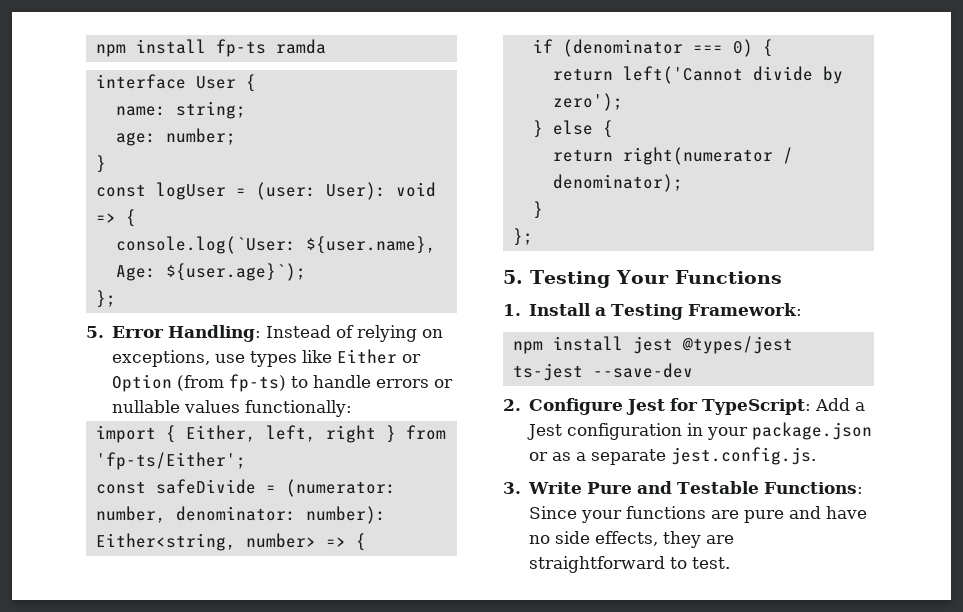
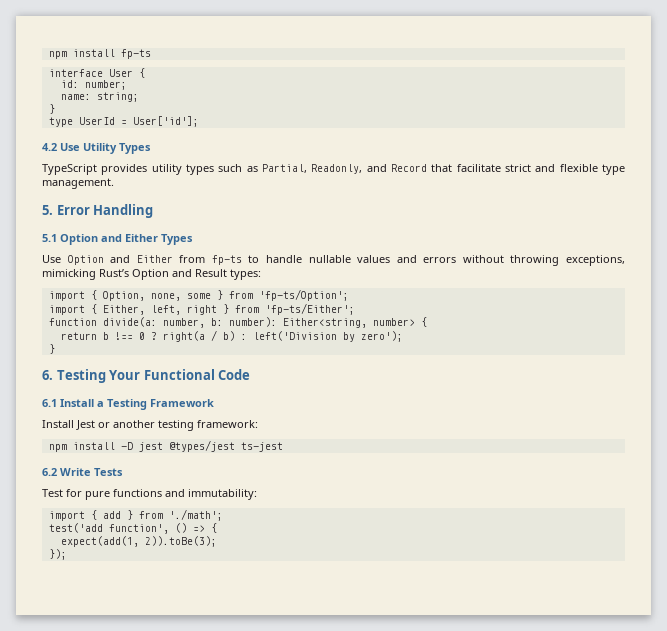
- npm install fp-ts ramda
+ npm install fp-ts
+ id: number;
  name: string;
- age: number;
  }
- const logUser = (user: User): void => {
- console.log(`User: ${user.name}, Age: ${user.age}`);
- };
- 5. Error Handling: Instead of relying on exceptions, use types like Either or Option (from fp-ts) to handle errors or nullable values functionally:
+ type UserId = User['id'];
+ 4.2 Use Utility Types
+ TypeScript provides utility types such as Partial, Readonly, and Record that facilitate strict and flexible type management.
+ 5. Error Handling
+ 5.1 Option and Either Types
+ Use Option and Either from fp-ts to handle nullable values and errors without throwing exceptions, mimicking Rust’s Option and Result types:
+ import { Option, none, some } from 'fp-ts/Option';
- const safeDivide = (numerator: number, denominator: number): Either<string, number> => {
- if (denominator === 0) {
- return left('Cannot divide by zero');
- } else {
- return right(numerator / denominator);
+ function divide(a: number, b: number): Either<string, number> {
+ return b !== 0 ? right(a / b) : left('Division by zero');
  }
- };
- 5. Testing Your Functions
- 1. Install a Testing Framework:
- npm install jest @types/jest ts-jest --save-dev
- 2. Configure Jest for TypeScript: Add a Jest configuration in your package.json or as a separate jest.config.js.
- 3. Write Pure and Testable Functions: Since your functions are pure and have no side effects, they are straightforward to test.
+ 6. Testing Your Functional Code
+ 6.1 Install a Testing Framework
+ Install Jest or another testing framework:
+ npm install -D jest @types/jest ts-jest
+ 6.2 Write Tests
+ Test for pure functions and immutability:
+ import { add } from './math';
+ test('add function', () => {
+ expect(add(1, 2)).toBe(3);
+ });

